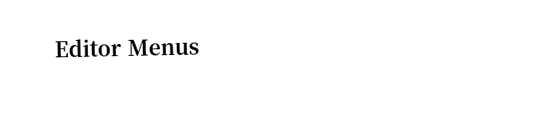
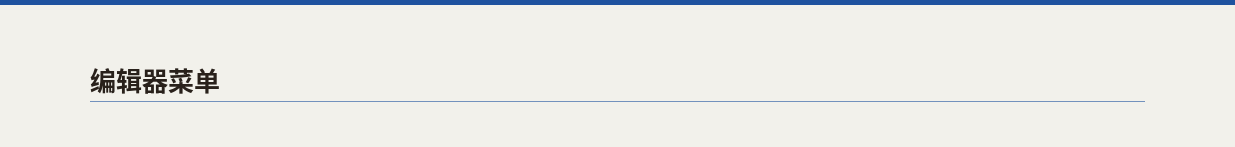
- Editor Menus
+ 编辑器菜单

